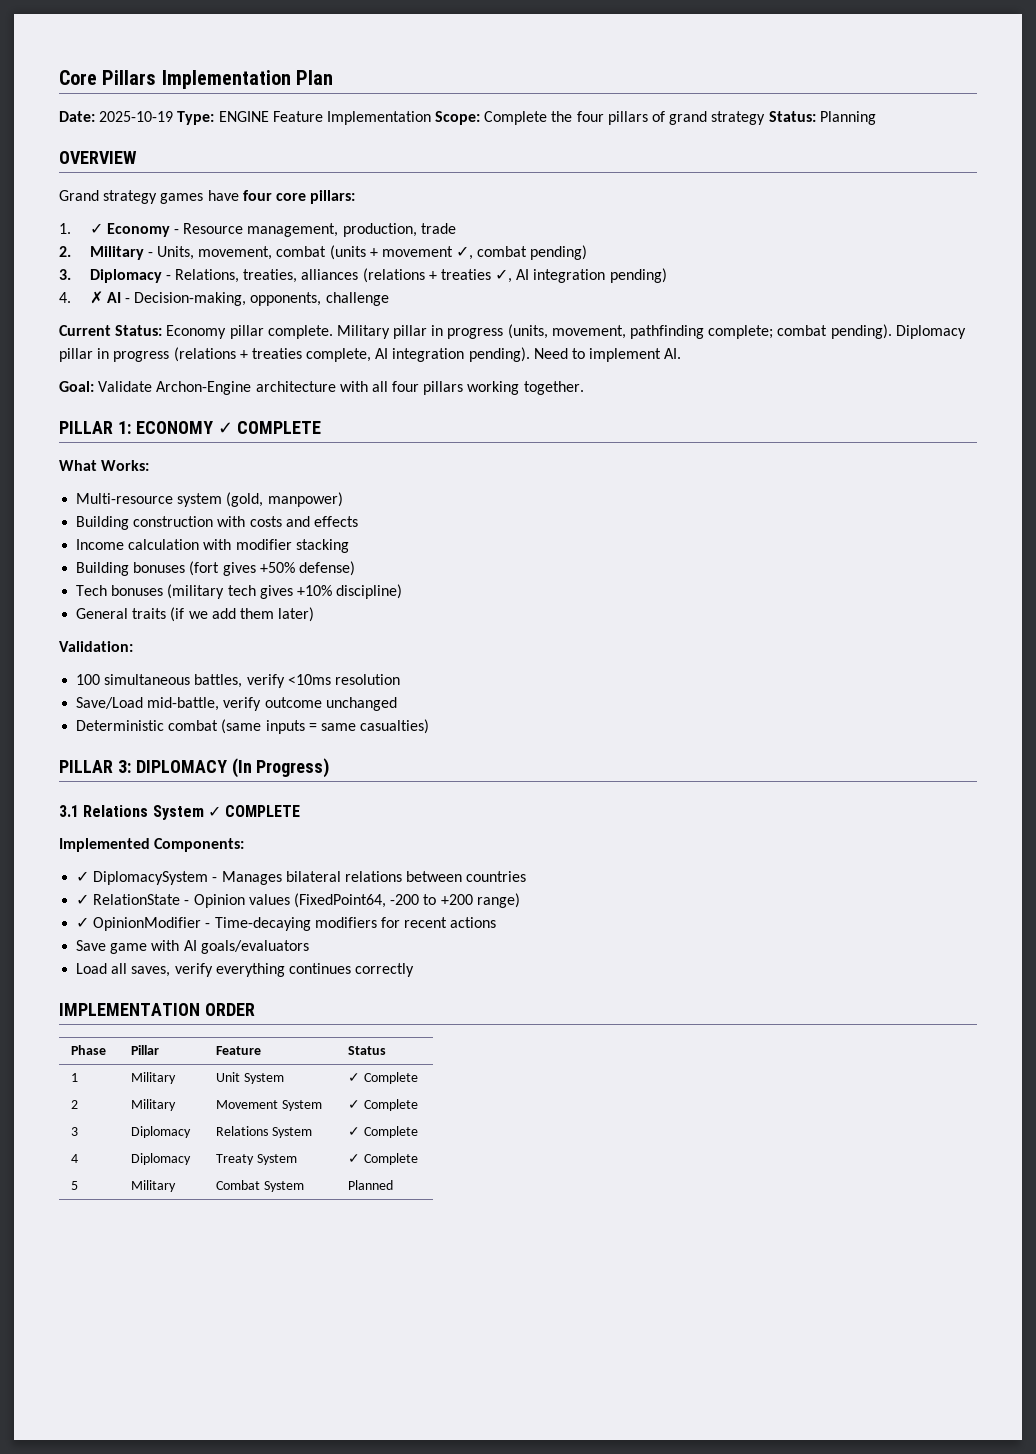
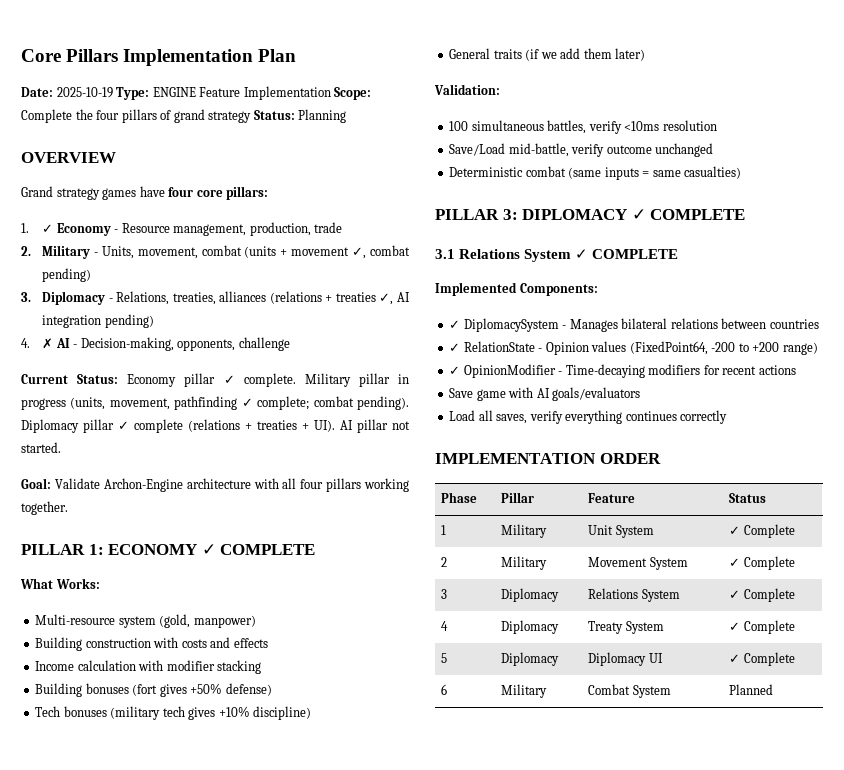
- Current Status: Economy pillar complete.
+ Current Status: Economy pillar ✓ complete.
- Military pillar in progress (units, movement, pathfinding complete; combat pending).
+ Military pillar in progress (units, movement, pathfinding ✓ complete; combat pending).
- Diplomacy pillar in progress (relations + treaties complete, AI integration pending). Need to implement AI.
+ Diplomacy pillar ✓ complete (relations + treaties + UI). AI pillar not started.
- PILLAR 3: DIPLOMACY (In Progress)
+ PILLAR 3: DIPLOMACY ✓ COMPLETE
- 5 | Military | Combat System | Planned
+ 5 | Diplomacy | Diplomacy UI | ✓ Complete
+ 6 | Military | Combat System | Planned

